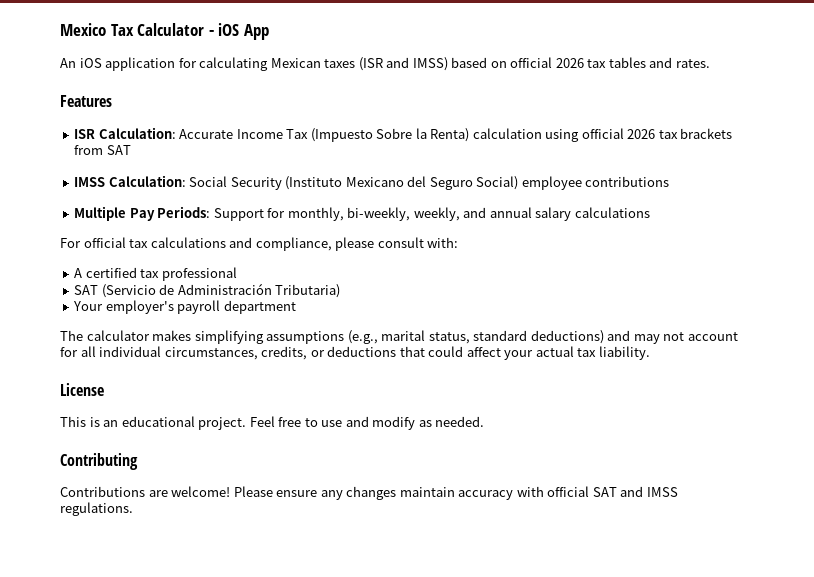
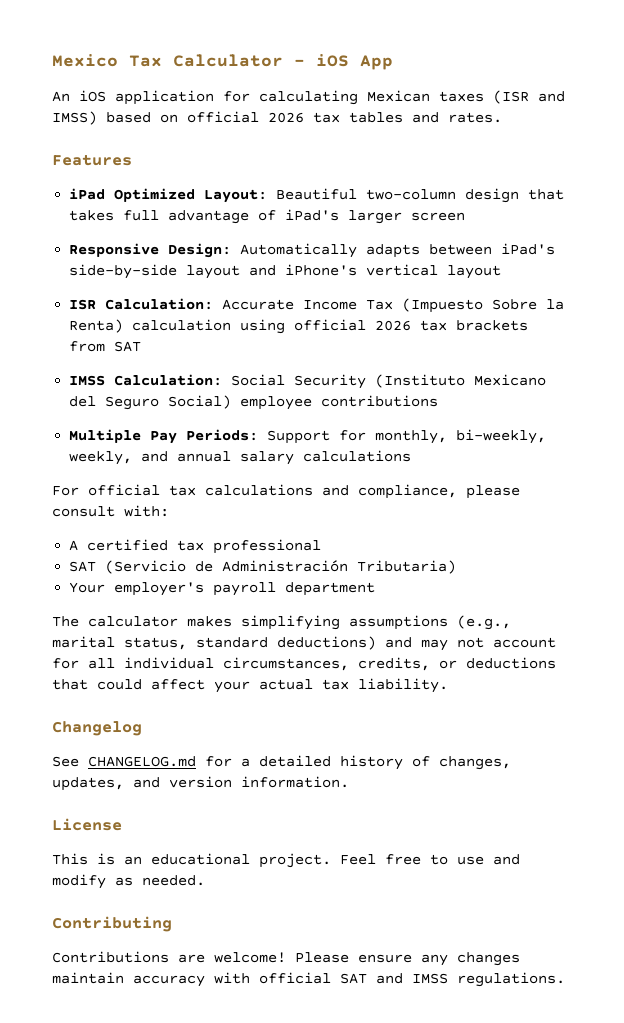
+ iPad Optimized Layout: Beautiful two-column design that takes full advantage of iPad's larger screen
+ Responsive Design: Automatically adapts between iPad's side-by-side layout and iPhone's vertical layout
+ Changelog
+ See CHANGELOG.md for a detailed history of changes, updates, and version information.

